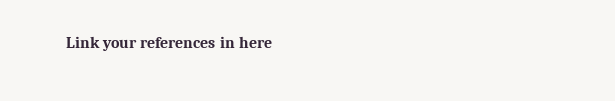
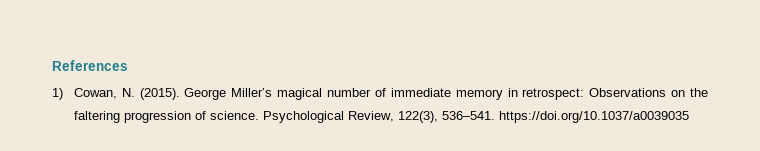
- Link your references in here
+ References
+ 1) Cowan, N. (2015). George Miller’s magical number of immediate memory in retrospect: Observations on the faltering progression of science. Psychological Review, 122(3), 536–541. https://doi.org/10.1037/a0039035

